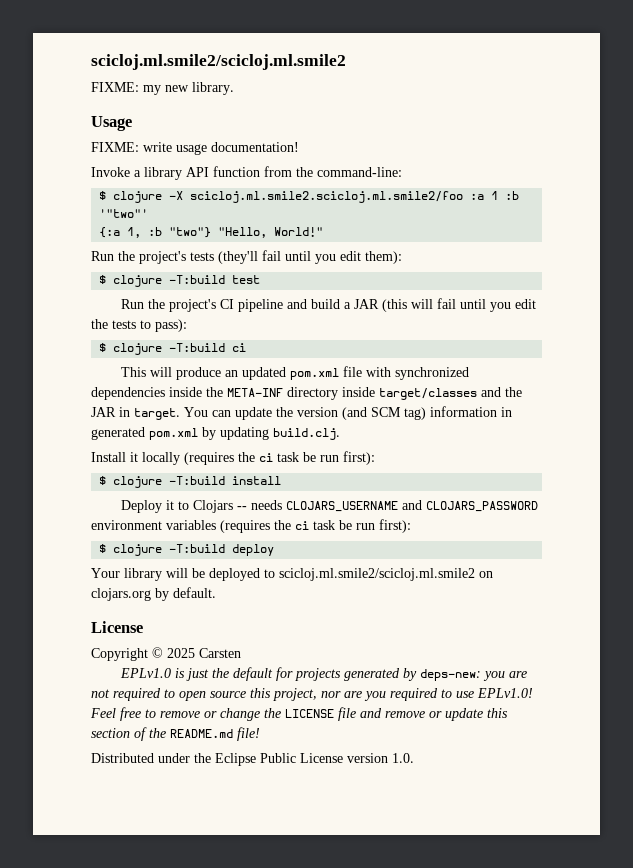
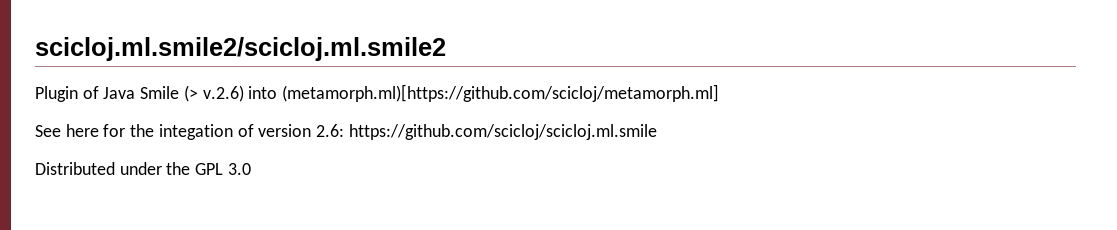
- FIXME: my new library.
- Usage
- FIXME: write usage documentation!
- Invoke a library API function from the command-line:
- $ clojure -X scicloj.ml.smile2.scicloj.ml.smile2/foo :a 1 :b '"two"'
- {:a 1, :b "two"} "Hello, World!"
- Run the project's tests (they'll fail until you edit them):
- $ clojure -T:build test
- Run the project's CI pipeline and build a JAR (this will fail until you edit the tests to pass):
- $ clojure -T:build ci
- This will produce an updated pom.xml file with synchronized dependencies inside the META-INF directory inside target/classes and the JAR in target. You can update the version (and SCM tag) information in generated pom.xml by updating build.clj.
- Install it locally (requires the ci task be run first):
- $ clojure -T:build install
- Deploy it to Clojars -- needs CLOJARS_USERNAME and CLOJARS_PASSWORD environment variables (requires the ci task be run first):
- $ clojure -T:build deploy
- Your library will be deployed to scicloj.ml.smile2/scicloj.ml.smile2 on clojars.org by default.
- License
- Copyright © 2025 Carsten
- EPLv1.0 is just the default for projects generated by deps-new: you are not required to open source this project, nor are you required to use EPLv1.0! Feel free to remove or change the LICENSE file and remove or update this section of the README.md file!
- Distributed under the Eclipse Public License version 1.0.
+ Plugin of Java Smile (> v.2.6) into (metamorph.ml)[https://github.com/scicloj/metamorph.ml]
+ See here for the integation of version 2.6: https://github.com/scicloj/scicloj.ml.smile
+ Distributed under the GPL 3.0

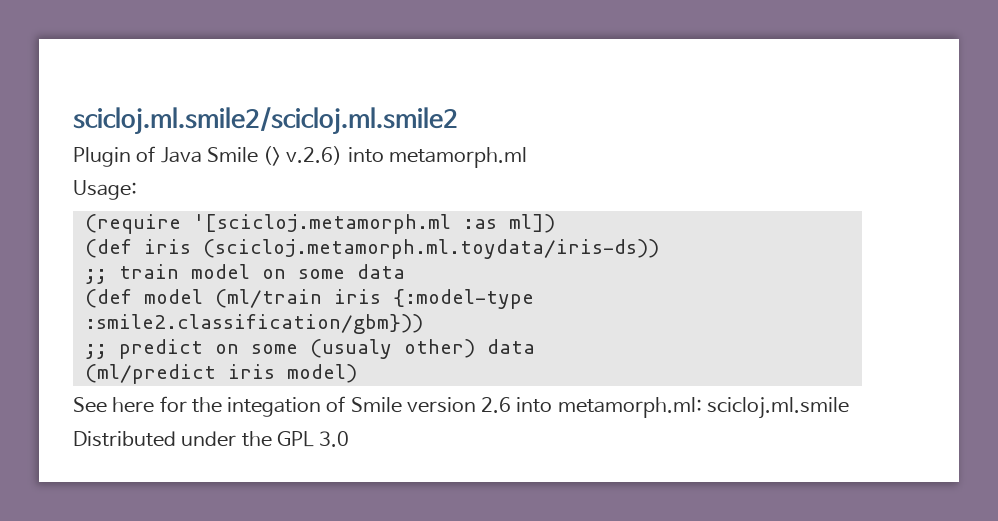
- Plugin of Java Smile (> v.2.6) into (metamorph.ml)[https://github.com/scicloj/metamorph.ml]
+ Plugin of Java Smile (> v.2.6) into metamorph.ml
+ Usage:
+ (require '[scicloj.metamorph.ml :as ml])
+ (def iris (scicloj.metamorph.ml.toydata/iris-ds))
+ ;; train model on some data
+ (def model (ml/train iris {:model-type :smile2.classification/gbm}))
+ ;; predict on some (usualy other) data
+ (ml/predict iris model)
- See here for the integation of version 2.6: https://github.com/scicloj/scicloj.ml.smile
+ See here for the integation of Smile version 2.6 into metamorph.ml: scicloj.ml.smile

